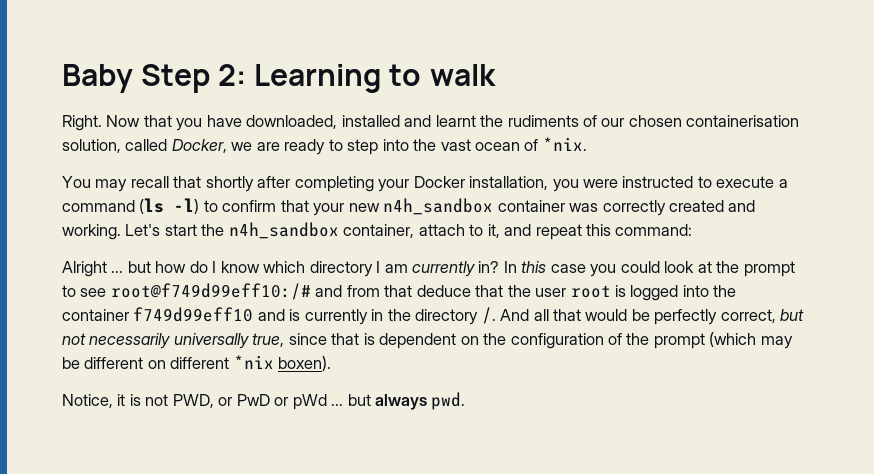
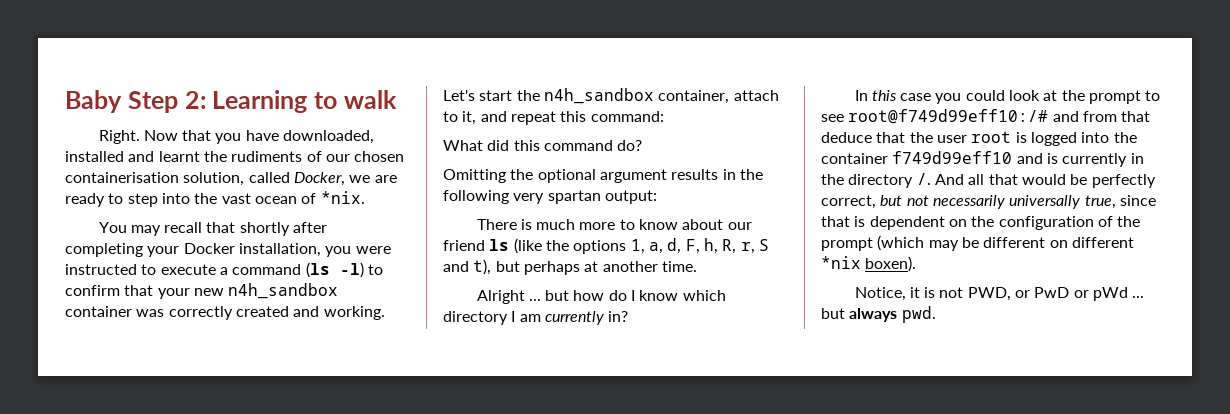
+ What did this command do?
+ Omitting the optional argument results in the following very spartan output:
+ There is much more to know about our friend ls (like the options 1, a, d, F, h, R, r, S and t), but perhaps at another time.
- Alright ... but how do I know which directory I am currently in? In this case you could look at the prompt to see root@f749d99eff10:/# and from that deduce that the user root is logged into the container f749d99eff10 and is currently in the directory /.
+ Alright ... but how do I know which directory I am currently in?
+ In this case you could look at the prompt to see root@f749d99eff10:/# and from that deduce that the user root is logged into the container f749d99eff10 and is currently in the directory /.

